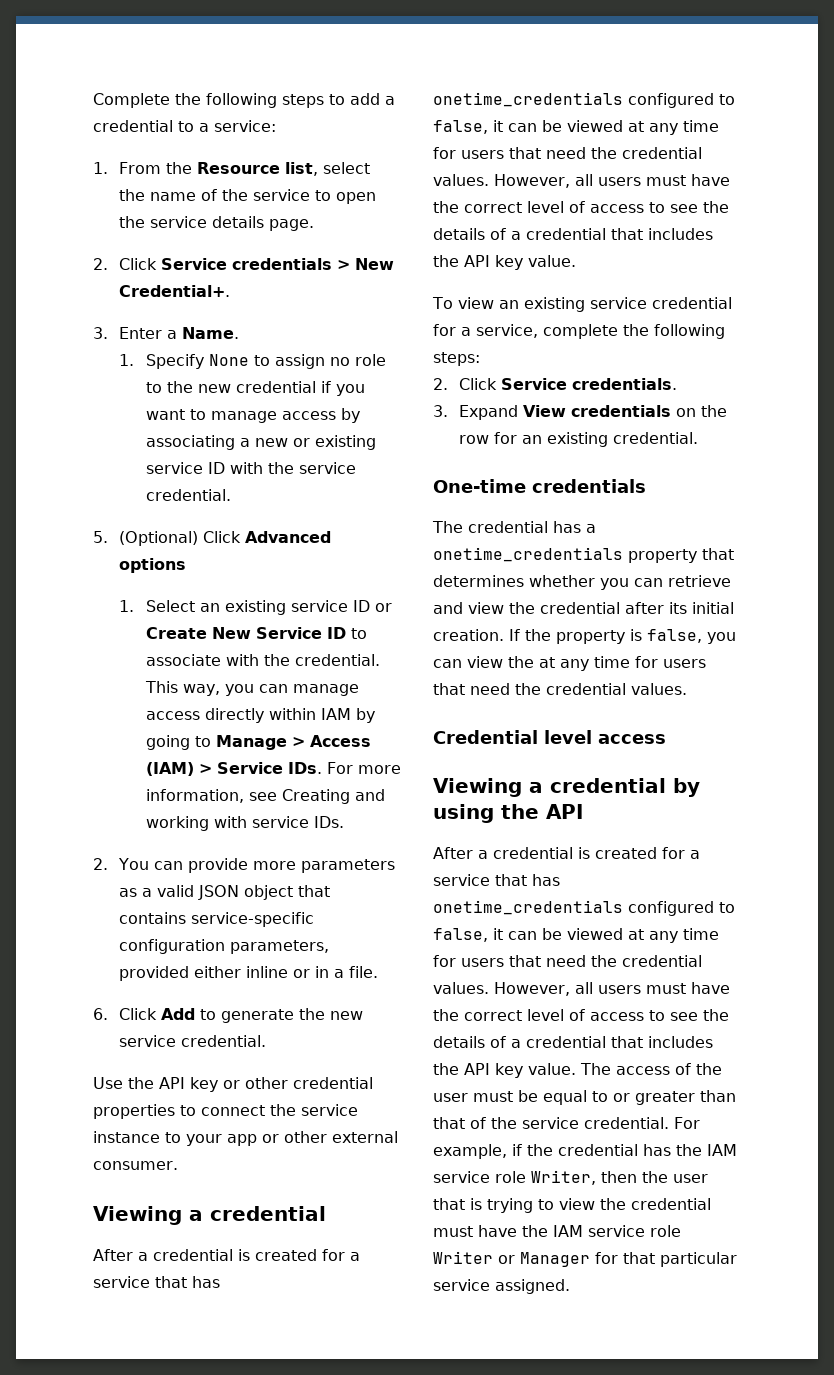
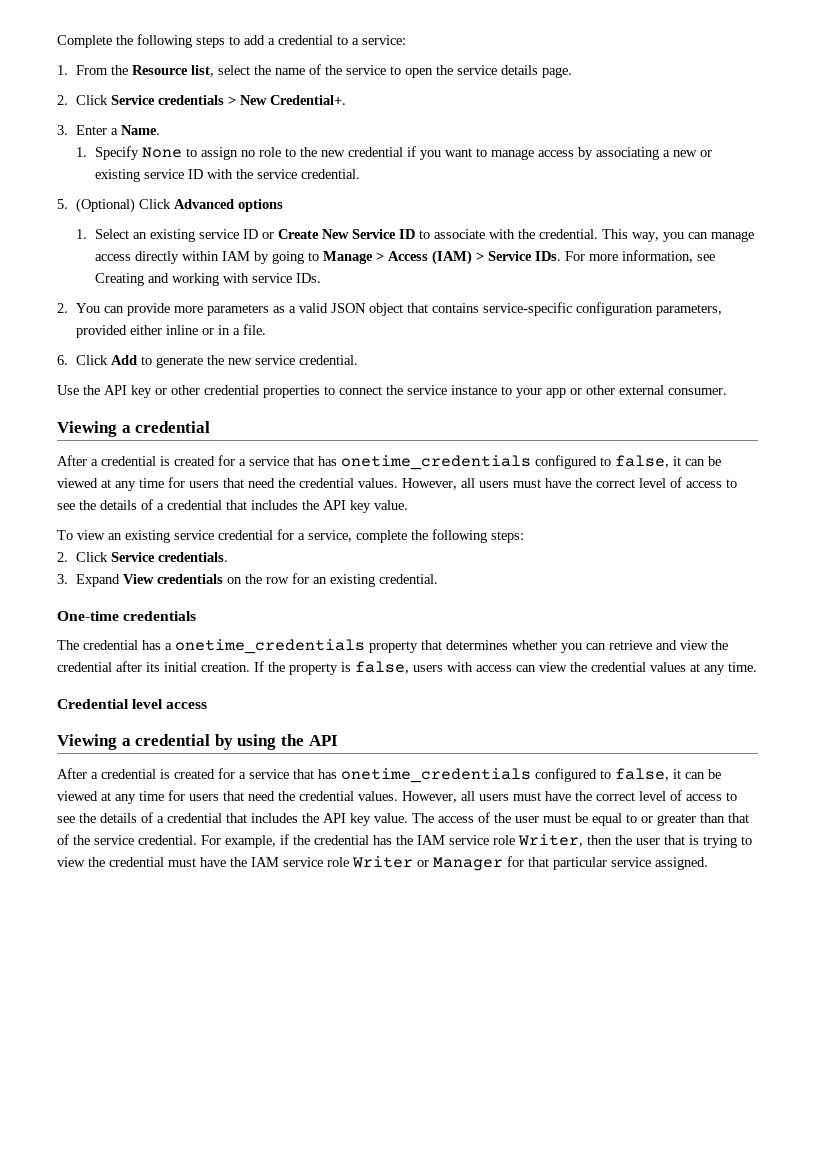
- If the property is false, you can view the at any time for users that need the credential values.
+ If the property is false, users with access can view the credential values at any time.

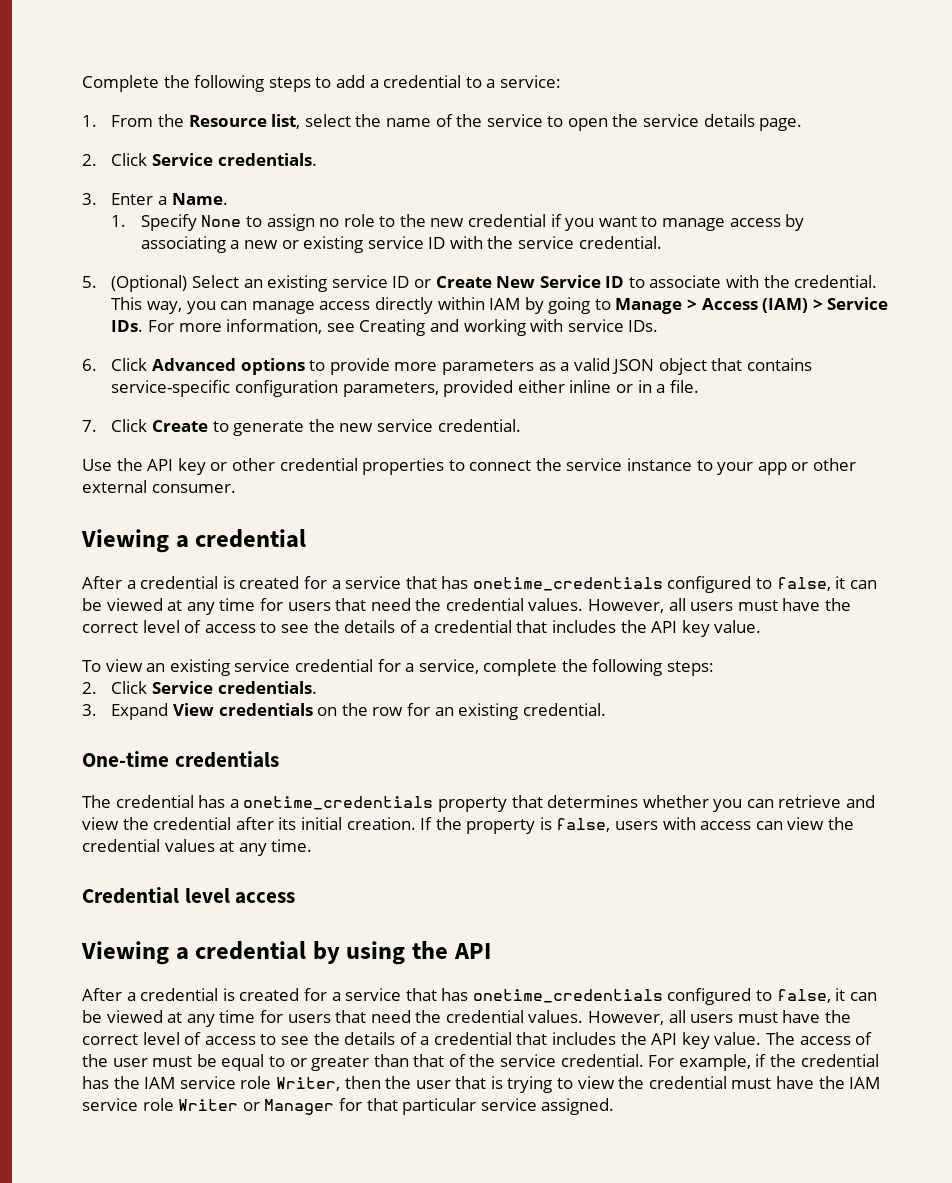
  1. From the Resource list, select the name of the service to open the service details page.
- 2. Click Service credentials > New Credential+.
+ 2. Click Service credentials.
- 5. (Optional) Click Advanced options
- 1. Select an existing service ID or Create New Service ID to associate with the credential.
+ 5. (Optional) Select an existing service ID or Create New Service ID to associate with the credential.
- 2. You can provide more parameters as a valid JSON object that contains service-specific configuration parameters, provided either inline or in a file.
+ 6. Click Advanced options to provide more parameters as a valid JSON object that contains service-specific configuration parameters, provided either inline or in a file.
- 6. Click Add to generate the new service credential.
+ 7. Click Create to generate the new service credential.

